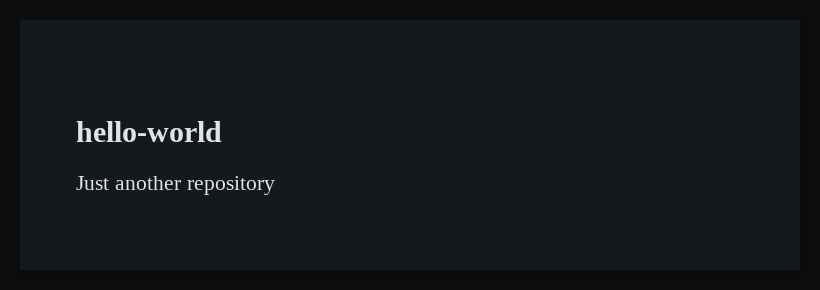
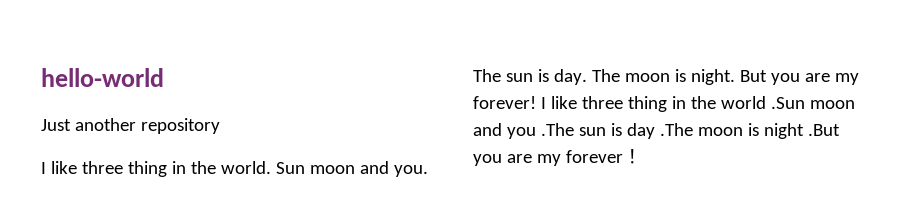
+ I like three thing in the world. Sun moon and you. The sun is day. The moon is night. But you are my forever! I like three thing in the world .Sun moon and you .The sun is day .The moon is night .But you are my forever！

